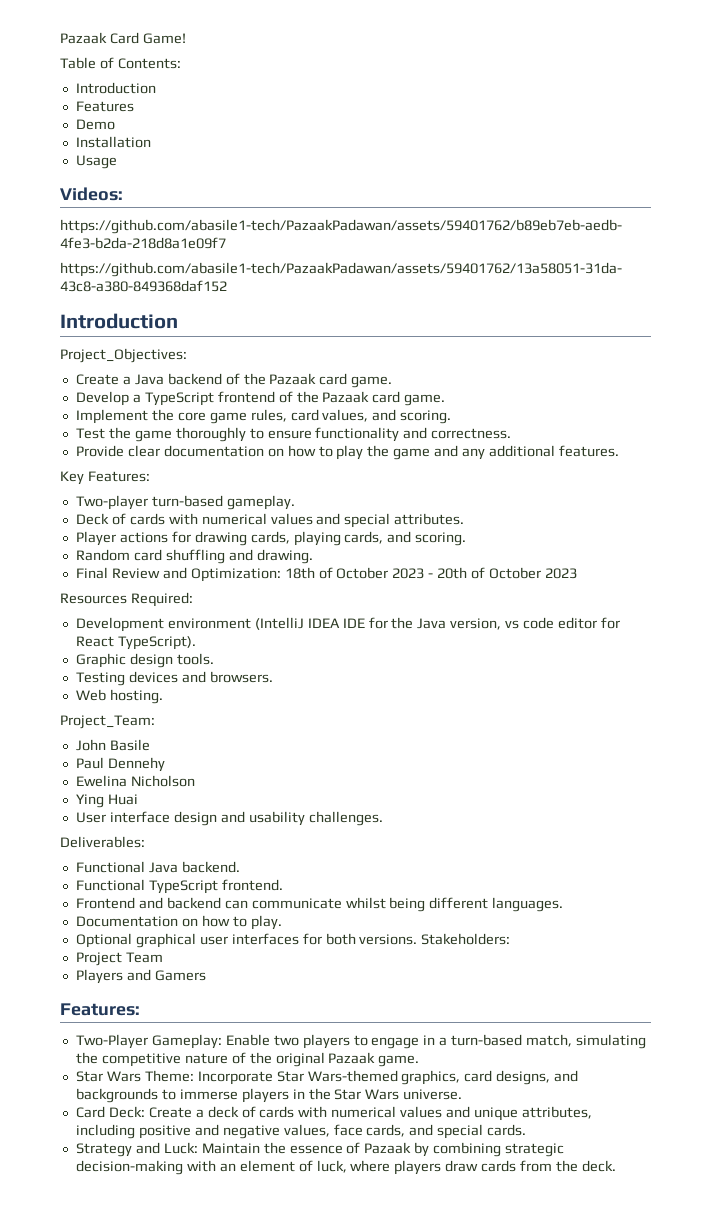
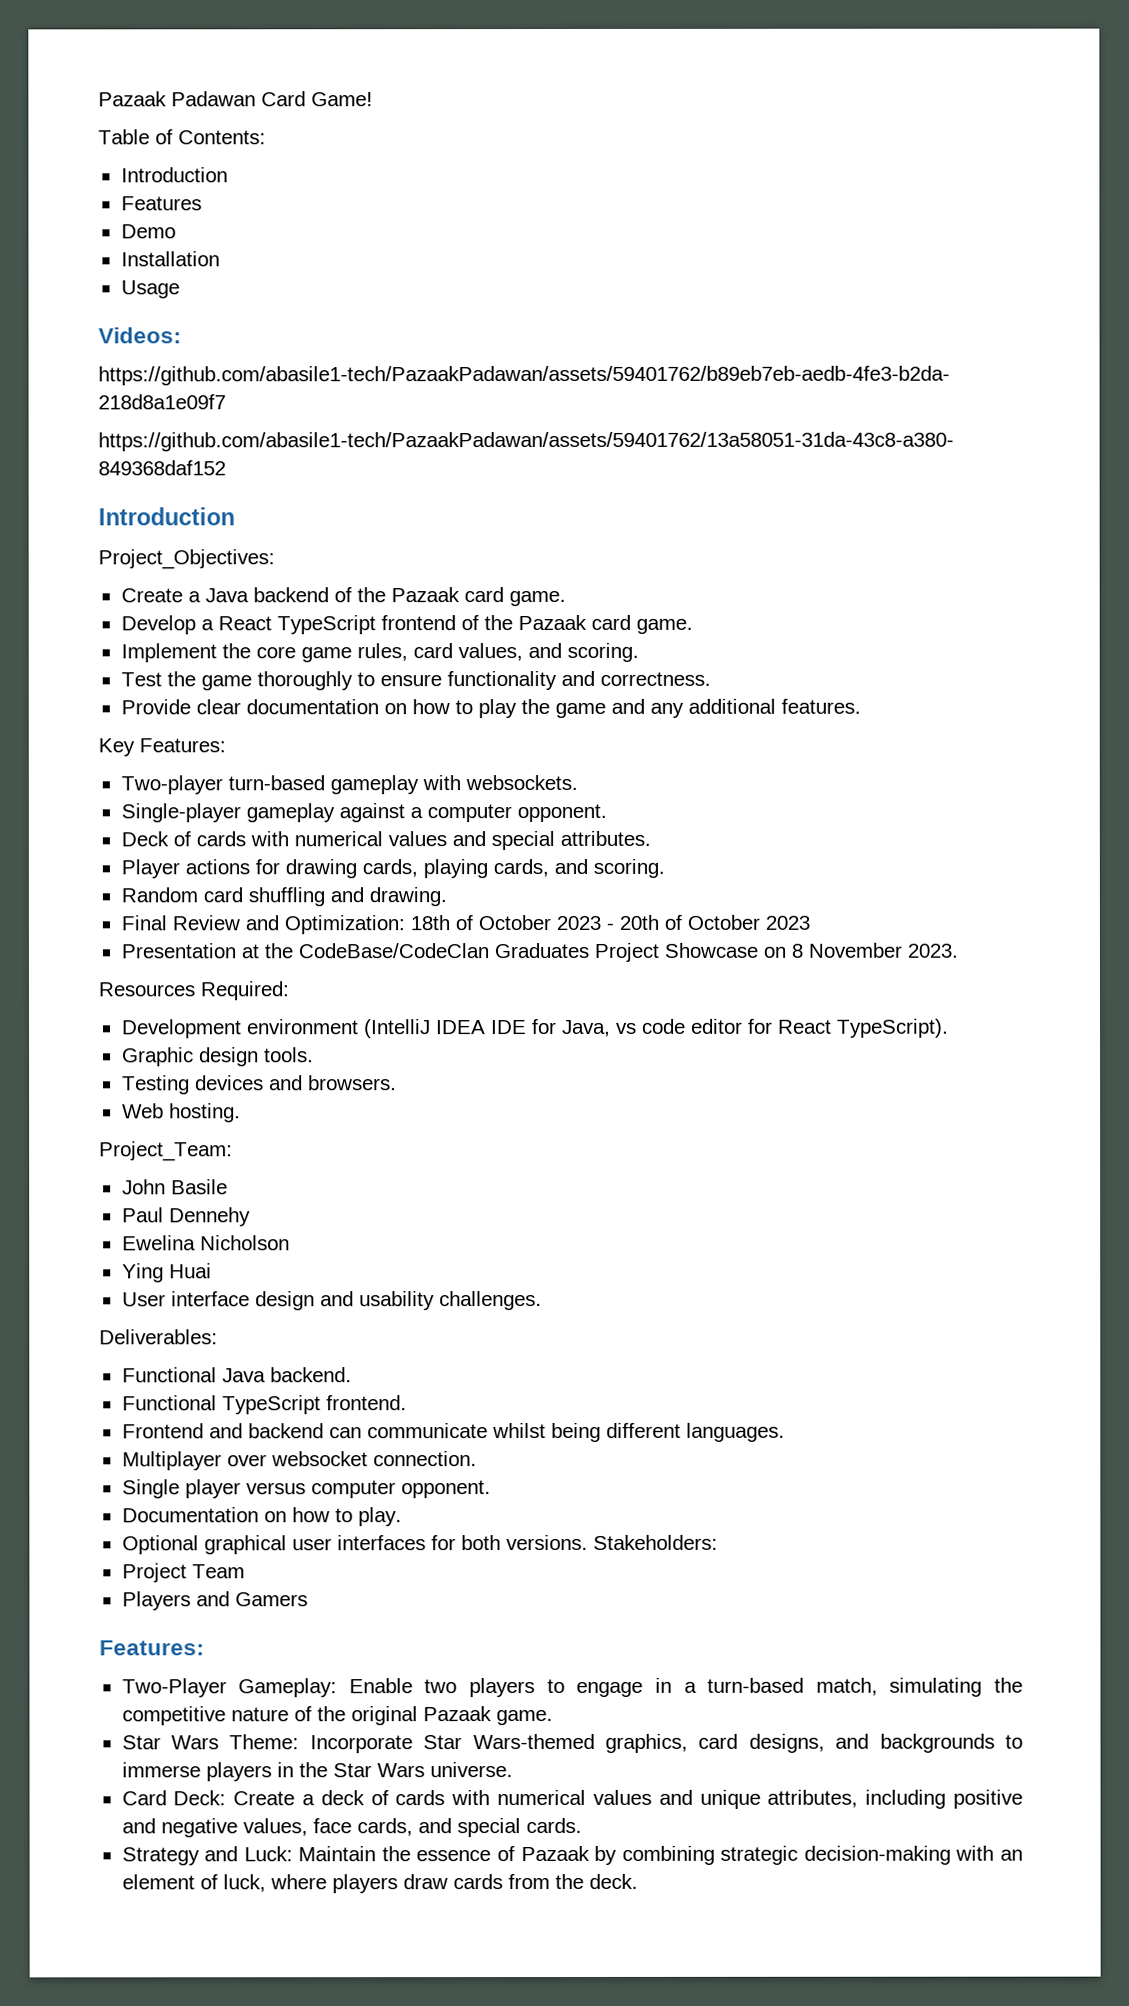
- Pazaak Card Game!
+ Pazaak Padawan Card Game!
- Develop a TypeScript frontend of the Pazaak card game.
+ Develop a React TypeScript frontend of the Pazaak card game.
- Two-player turn-based gameplay.
+ Two-player turn-based gameplay with websockets.
+ Single-player gameplay against a computer opponent.
+ Presentation at the CodeBase/CodeClan Graduates Project Showcase on 8 November 2023.
- Development environment (IntelliJ IDEA IDE for the Java version, vs code editor for React TypeScript).
+ Development environment (IntelliJ IDEA IDE for Java, vs code editor for React TypeScript).
+ Multiplayer over websocket connection.
+ Single player versus computer opponent.

